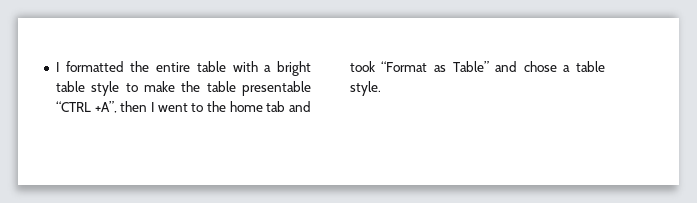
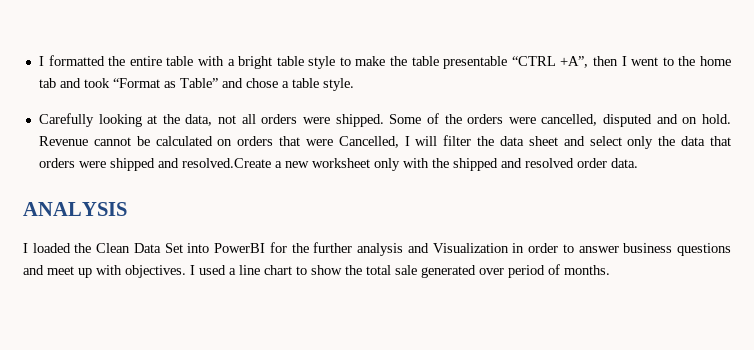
+ Carefully looking at the data, not all orders were shipped. Some of the orders were cancelled, disputed and on hold. Revenue cannot be calculated on orders that were Cancelled, I will filter the data sheet and select only the data that orders were shipped and resolved.Create a new worksheet only with the shipped and resolved order data.
+ ANALYSIS
+ I loaded the Clean Data Set into PowerBI for the further analysis and Visualization in order to answer business questions and meet up with objectives. I used a line chart to show the total sale generated over period of months.

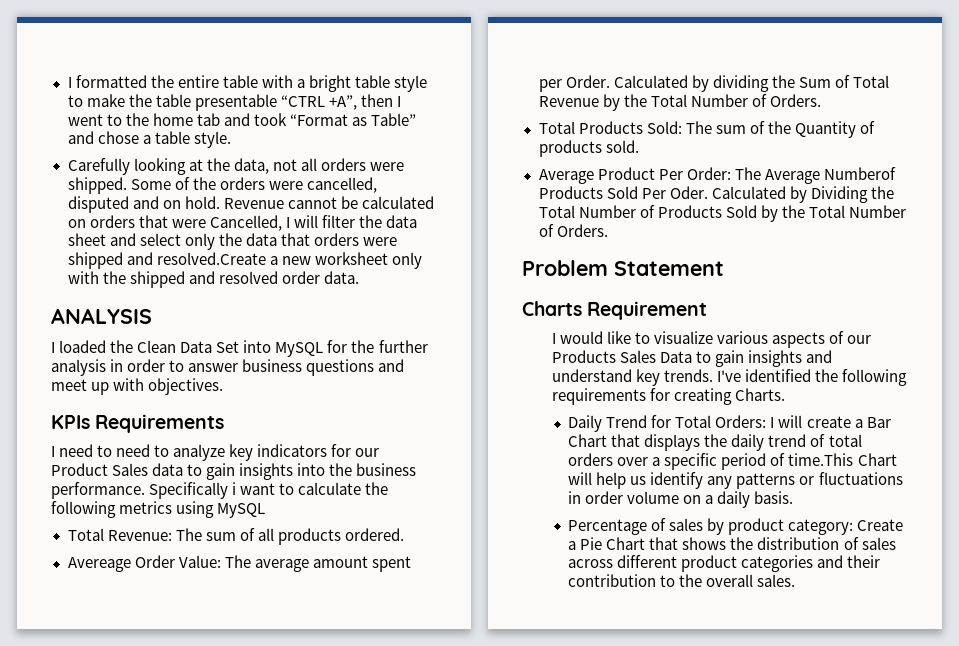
- I loaded the Clean Data Set into PowerBI for the further analysis and Visualization in order to answer business questions and meet up with objectives. I used a line chart to show the total sale generated over period of months.
+ I loaded the Clean Data Set into MySQL for the further analysis in order to answer business questions and meet up with objectives.
+ KPIs Requirements
+ I need to need to analyze key indicators for our Product Sales data to gain insights into the business performance. Specifically i want to calculate the following metrics using MySQL
+ Total Revenue: The sum of all products ordered.
+ Avereage Order Value: The average amount spent per Order. Calculated by dividing the Sum of Total Revenue by the Total Number of Orders.
+ Total Products Sold: The sum of the Quantity of products sold.
+ Average Product Per Order: The Average Numberof Products Sold Per Oder. Calculated by Dividing the Total Number of Products Sold by the Total Number of Orders.
+ Problem Statement
+ Charts Requirement
+ I would like to visualize various aspects of our Products Sales Data to gain insights and understand key trends. I've identified the following requirements for creating Charts.
+ Daily Trend for Total Orders: I will create a Bar Chart that displays the daily trend of total orders over a specific period of time.This Chart will help us identify any patterns or fluctuations in order volume on a daily basis.
+ Percentage of sales by product category: Create a Pie Chart that shows the distribution of sales across different product categories and their contribution to the overall sales.

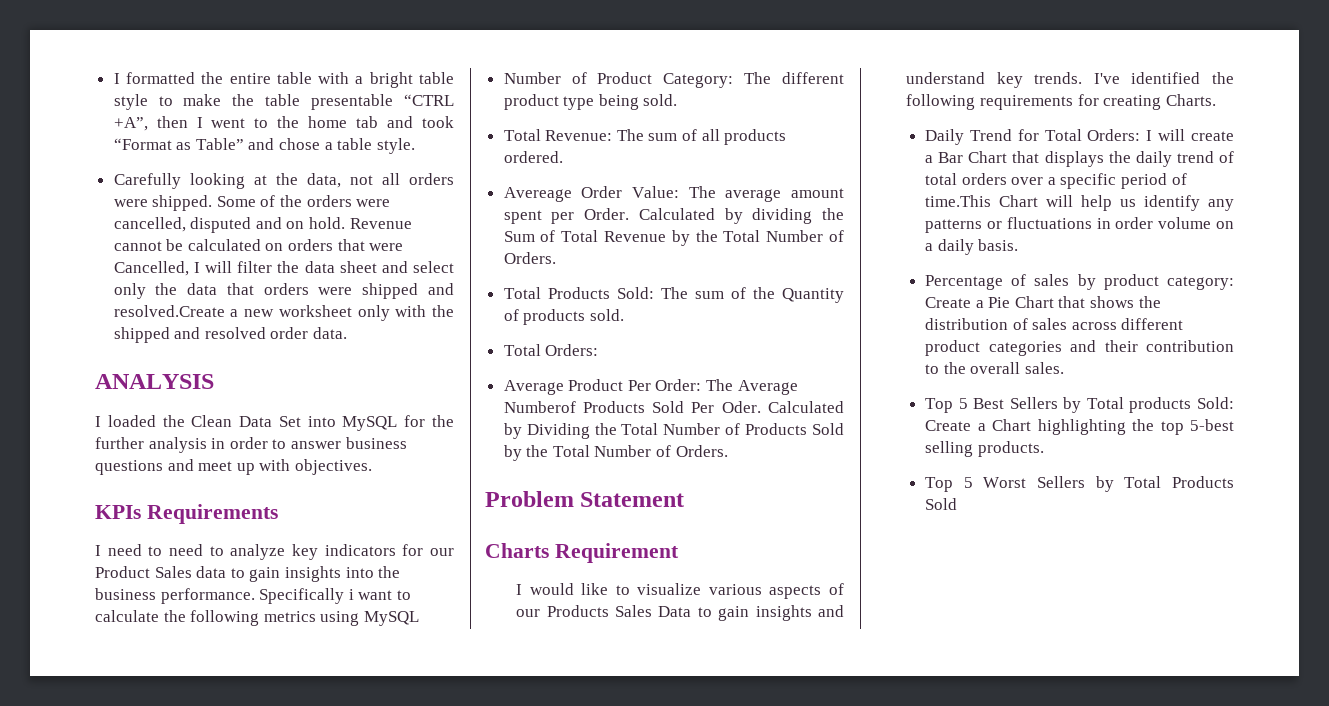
+ Number of Product Category: The different product type being sold.
  Total Products Sold: The sum of the Quantity of products sold.
+ Total Orders:
+ Top 5 Best Sellers by Total products Sold: Create a Chart highlighting the top 5-best selling products.
+ Top 5 Worst Sellers by Total Products Sold

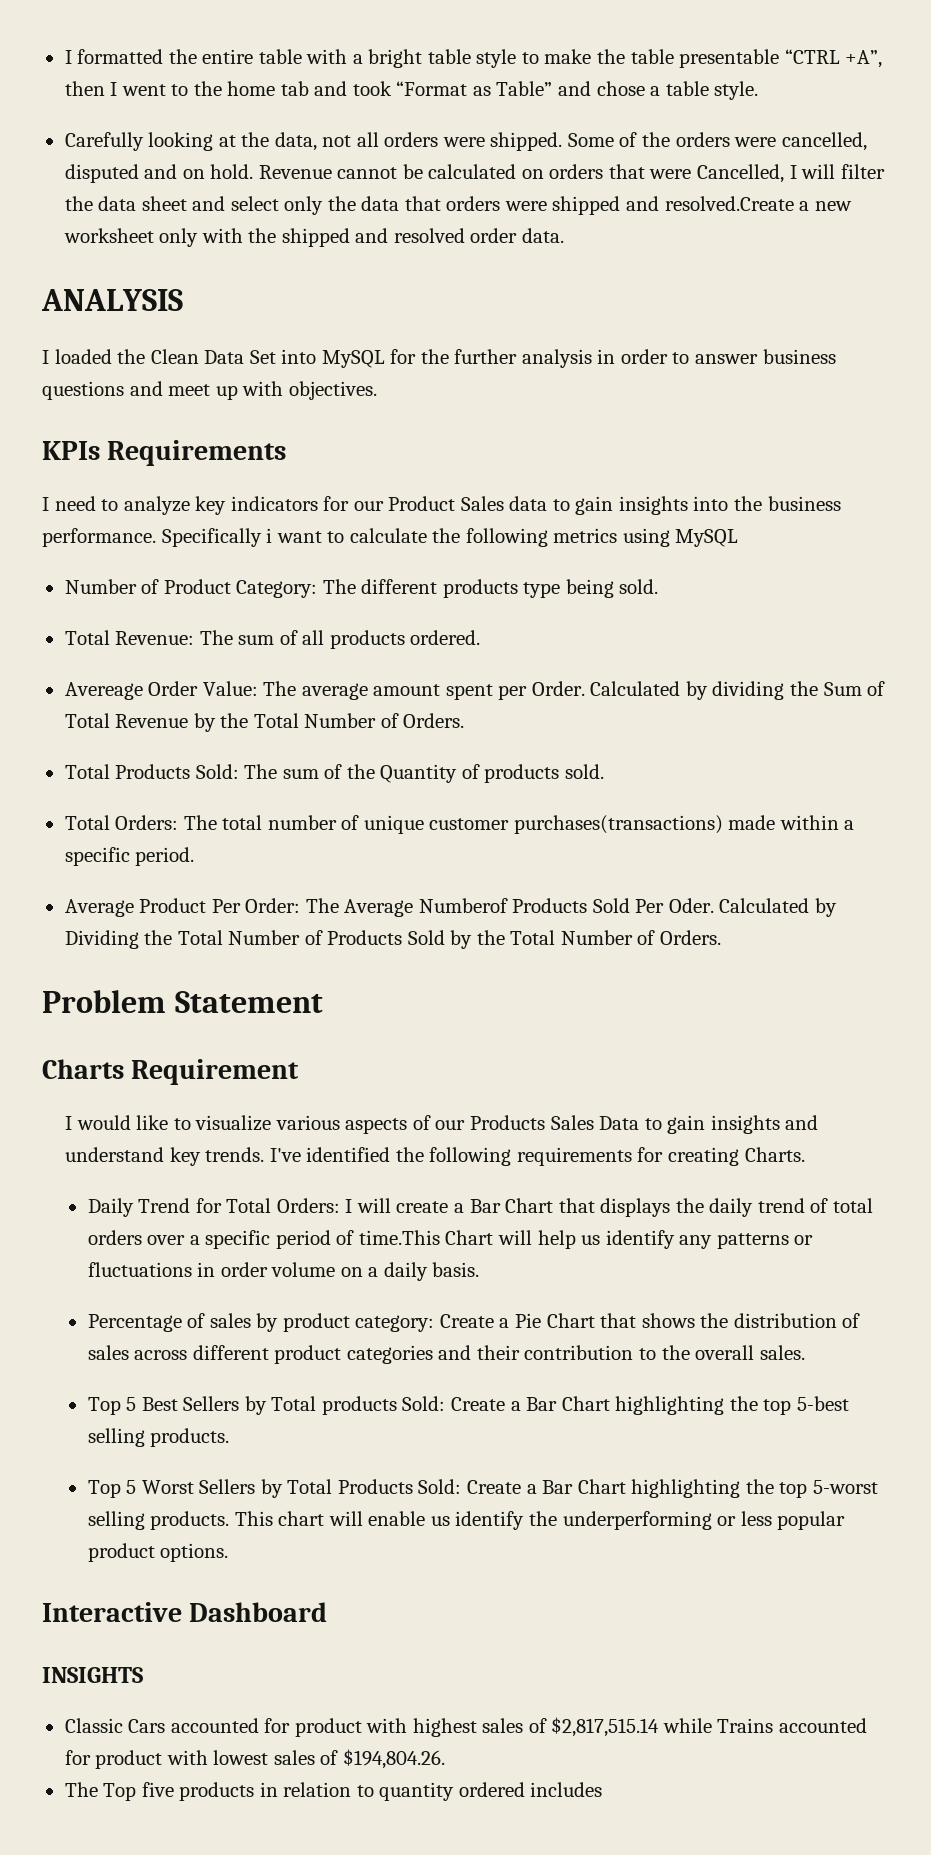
- I need to need to analyze key indicators for our Product Sales data to gain insights into the business performance.
+ I need to analyze key indicators for our Product Sales data to gain insights into the business performance.
- Number of Product Category: The different product type being sold.
+ Number of Product Category: The different products type being sold.
  Total Products Sold: The sum of the Quantity of products sold.
- Total Orders:
+ Total Orders: The total number of unique customer purchases(transactions) made within a specific period.
- Top 5 Best Sellers by Total products Sold: Create a Chart highlighting the top 5-best selling products.
+ Top 5 Best Sellers by Total products Sold: Create a Bar Chart highlighting the top 5-best selling products.
- Top 5 Worst Sellers by Total Products Sold
+ Top 5 Worst Sellers by Total Products Sold: Create a Bar Chart highlighting the top 5-worst selling products. This chart will enable us identify the underperforming or less popular product options.
+ Interactive Dashboard
+ INSIGHTS
+ Classic Cars accounted for product with highest sales of $2,817,515.14 while Trains accounted for product with lowest sales of $194,804.26.
+ The Top five products in relation to quantity ordered includes

